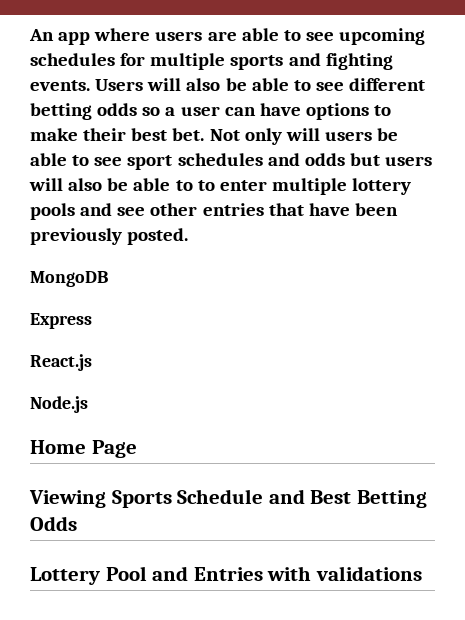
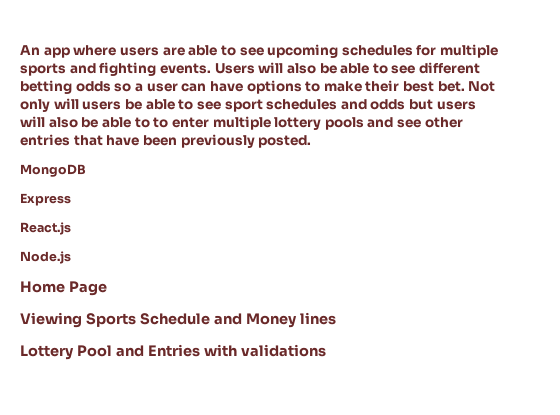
- Viewing Sports Schedule and Best Betting Odds
+ Viewing Sports Schedule and Money lines

